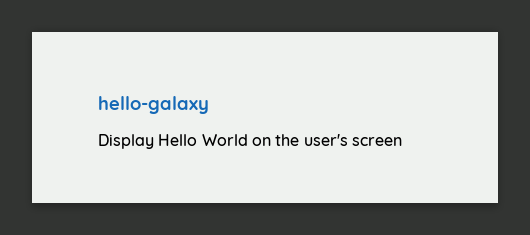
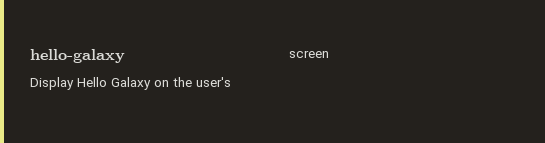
- Display Hello World on the user's screen
+ Display Hello Galaxy on the user's screen

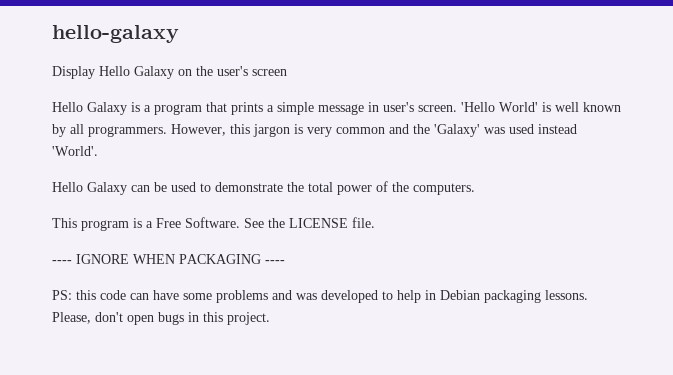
+ Hello Galaxy is a program that prints a simple message in user's screen. 'Hello World' is well known by all programmers. However, this jargon is very common and the 'Galaxy' was used instead 'World'.
+ Hello Galaxy can be used to demonstrate the total power of the computers.
+ This program is a Free Software. See the LICENSE file.
+ ---- IGNORE WHEN PACKAGING ----
+ PS: this code can have some problems and was developed to help in Debian packaging lessons. Please, don't open bugs in this project.

